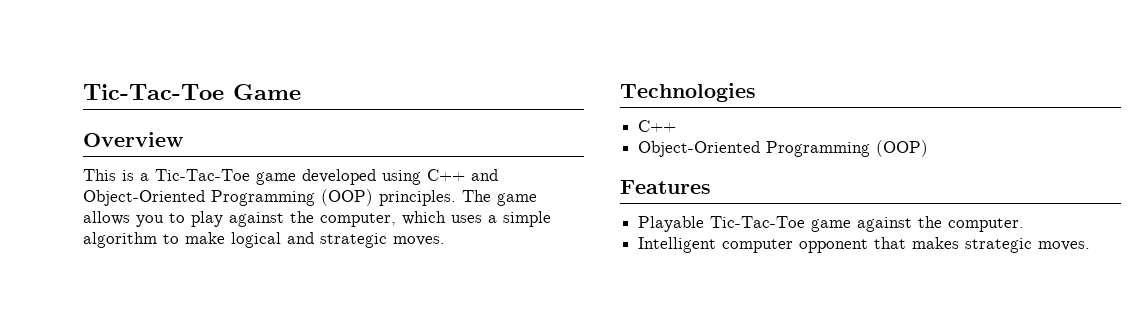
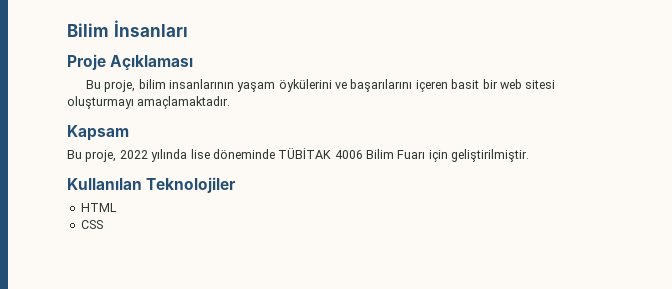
- Tic-Tac-Toe Game
- Overview
- This is a Tic-Tac-Toe game developed using C++ and Object-Oriented Programming (OOP) principles. The game allows you to play against the computer, which uses a simple algorithm to make logical and strategic moves.
- Technologies
- C++
- Object-Oriented Programming (OOP)
- Features
- Playable Tic-Tac-Toe game against the computer.
- Intelligent computer opponent that makes strategic moves.
+ Bilim İnsanları
+ Proje Açıklaması
+ Bu proje, bilim insanlarının yaşam öykülerini ve başarılarını içeren basit bir web sitesi oluşturmayı amaçlamaktadır.
+ Kapsam
+ Bu proje, 2022 yılında lise döneminde TÜBİTAK 4006 Bilim Fuarı için geliştirilmiştir.
+ Kullanılan Teknolojiler
+ HTML
+ CSS

